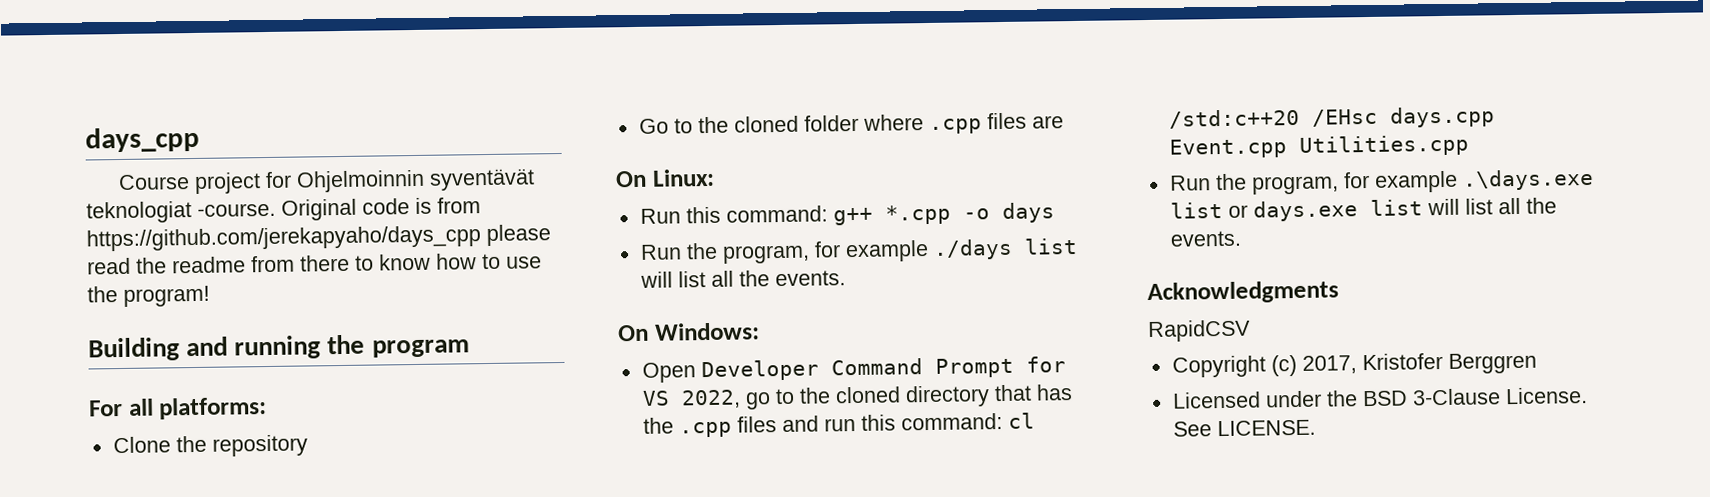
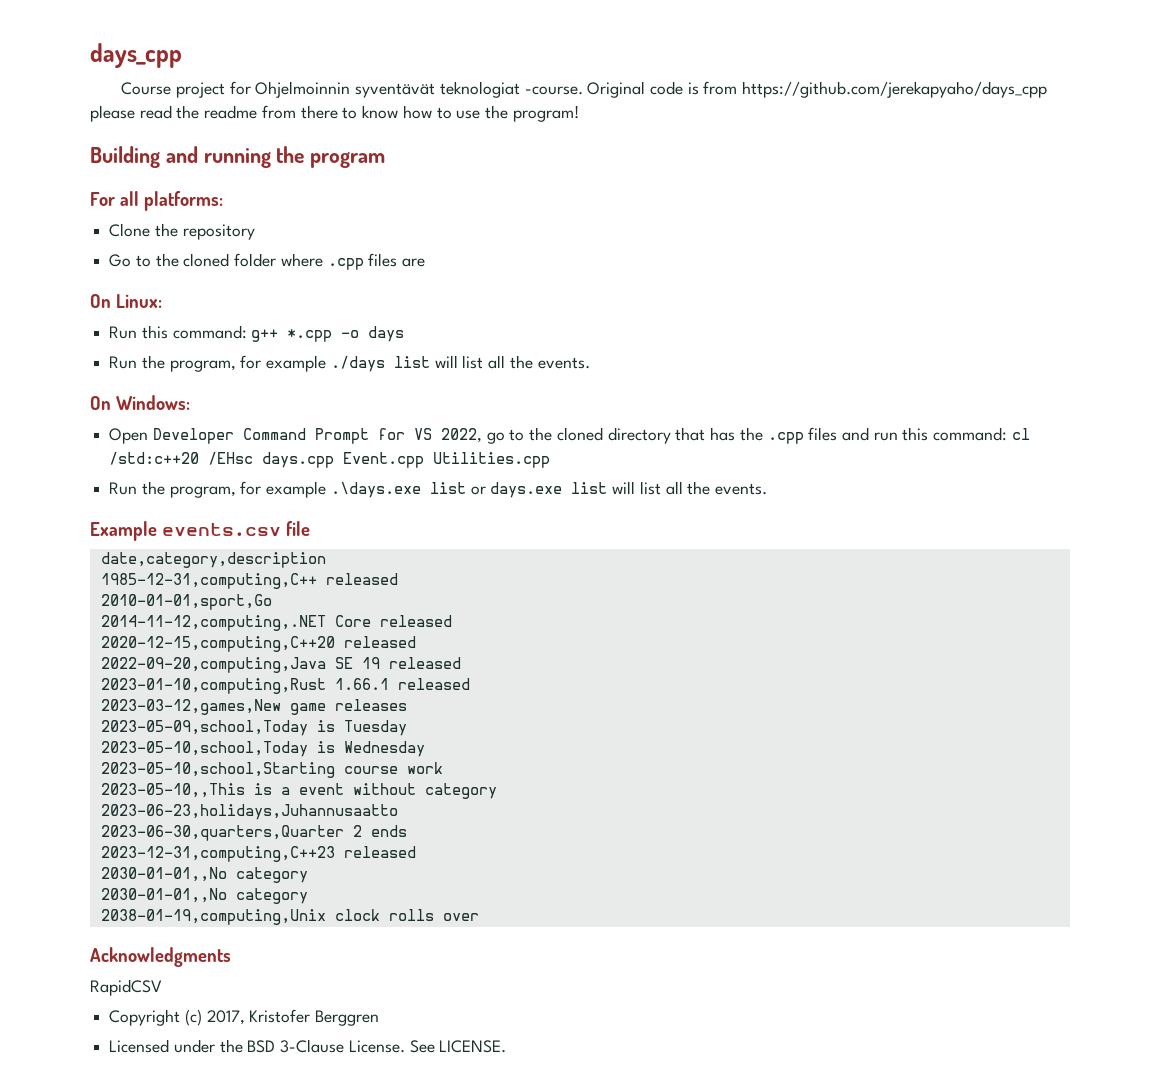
+ Example events.csv file
+ date,category,description
+ 1985-12-31,computing,C++ released
+ 2010-01-01,sport,Go
+ 2014-11-12,computing,.NET Core released
+ 2020-12-15,computing,C++20 released
+ 2022-09-20,computing,Java SE 19 released
+ 2023-01-10,computing,Rust 1.66.1 released
+ 2023-03-12,games,New game releases
+ 2023-05-09,school,Today is Tuesday
+ 2023-05-10,school,Today is Wednesday
+ 2023-05-10,school,Starting course work
+ 2023-05-10,,This is a event without category
+ 2023-06-23,holidays,Juhannusaatto
+ 2023-06-30,quarters,Quarter 2 ends
+ 2023-12-31,computing,C++23 released
+ 2030-01-01,,No category
+ 2030-01-01,,No category
+ 2038-01-19,computing,Unix clock rolls over

